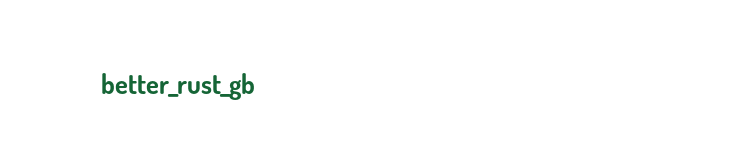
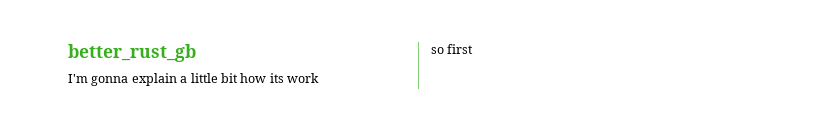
+ I'm gonna explain a little bit how its work
+ so first

